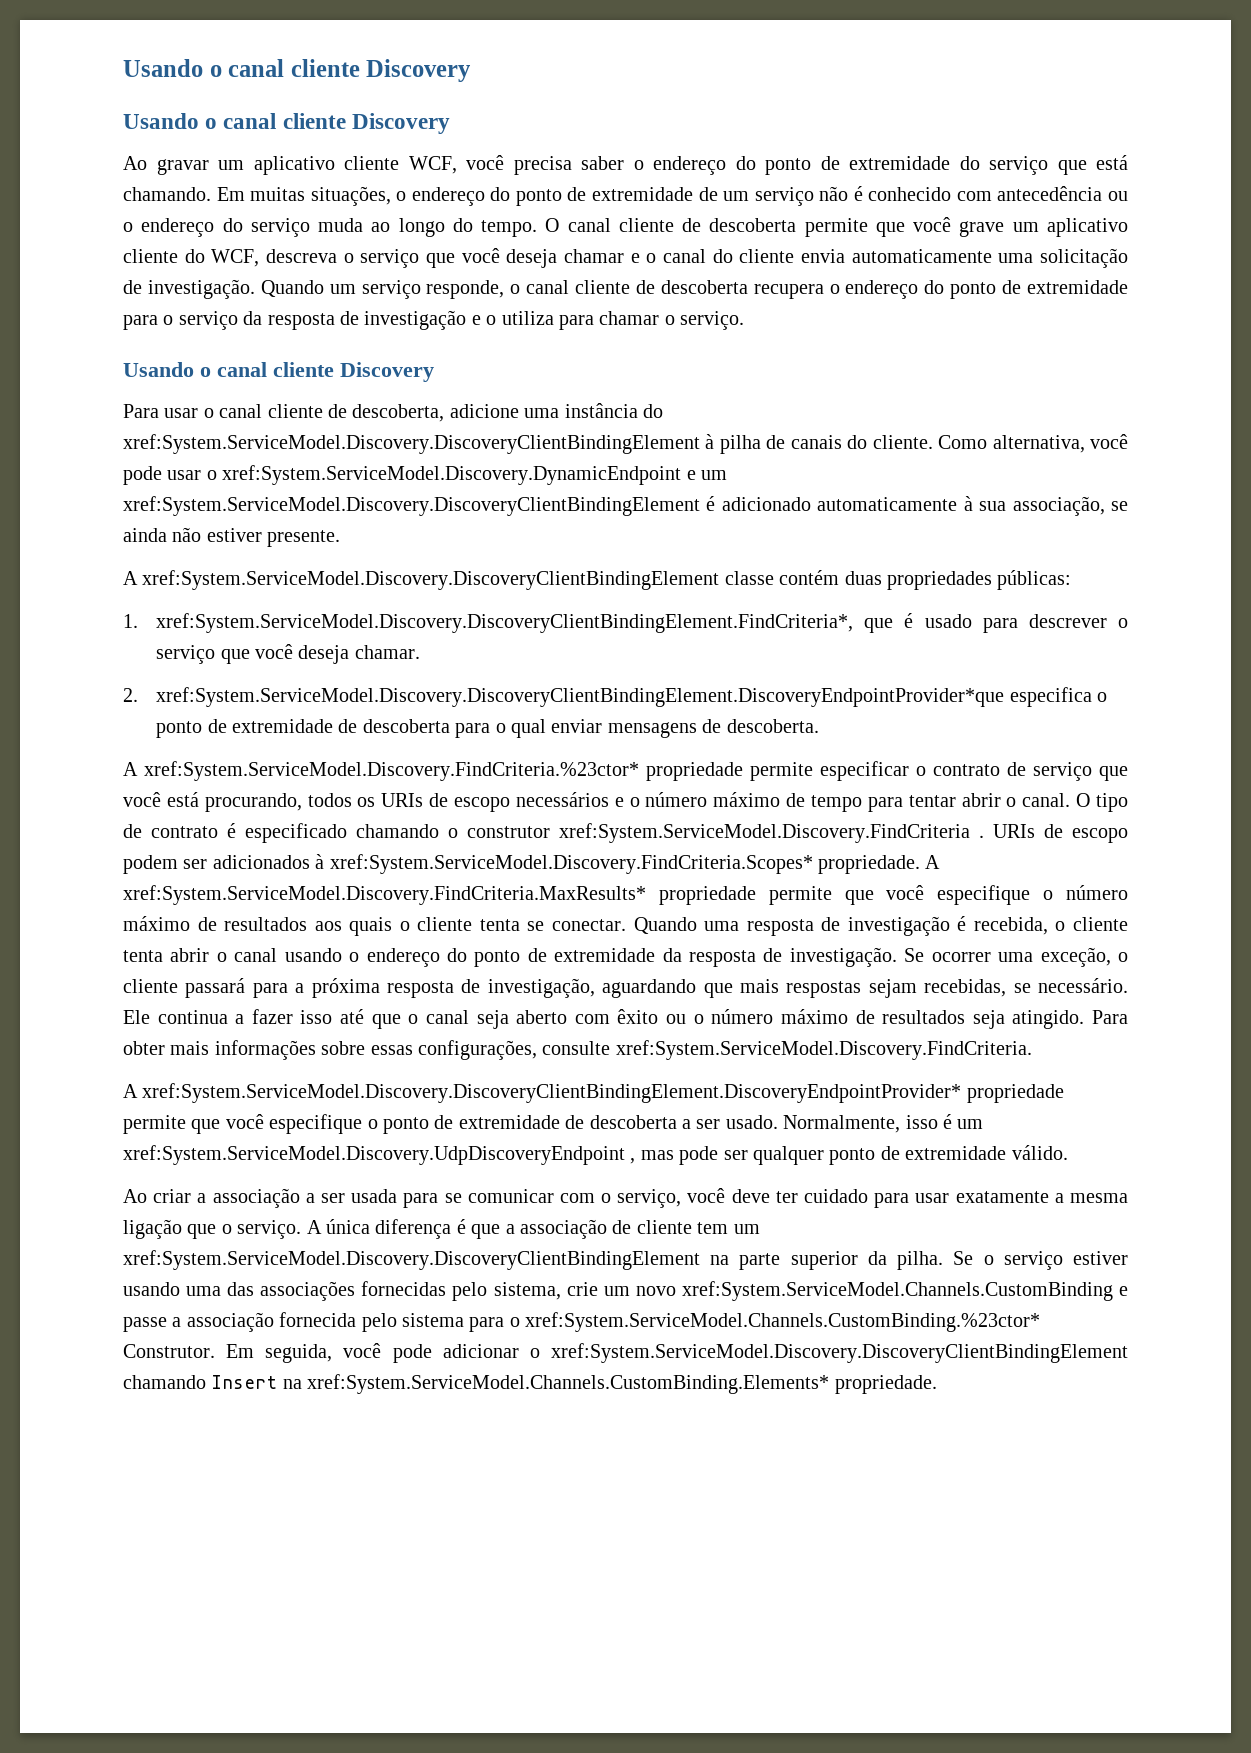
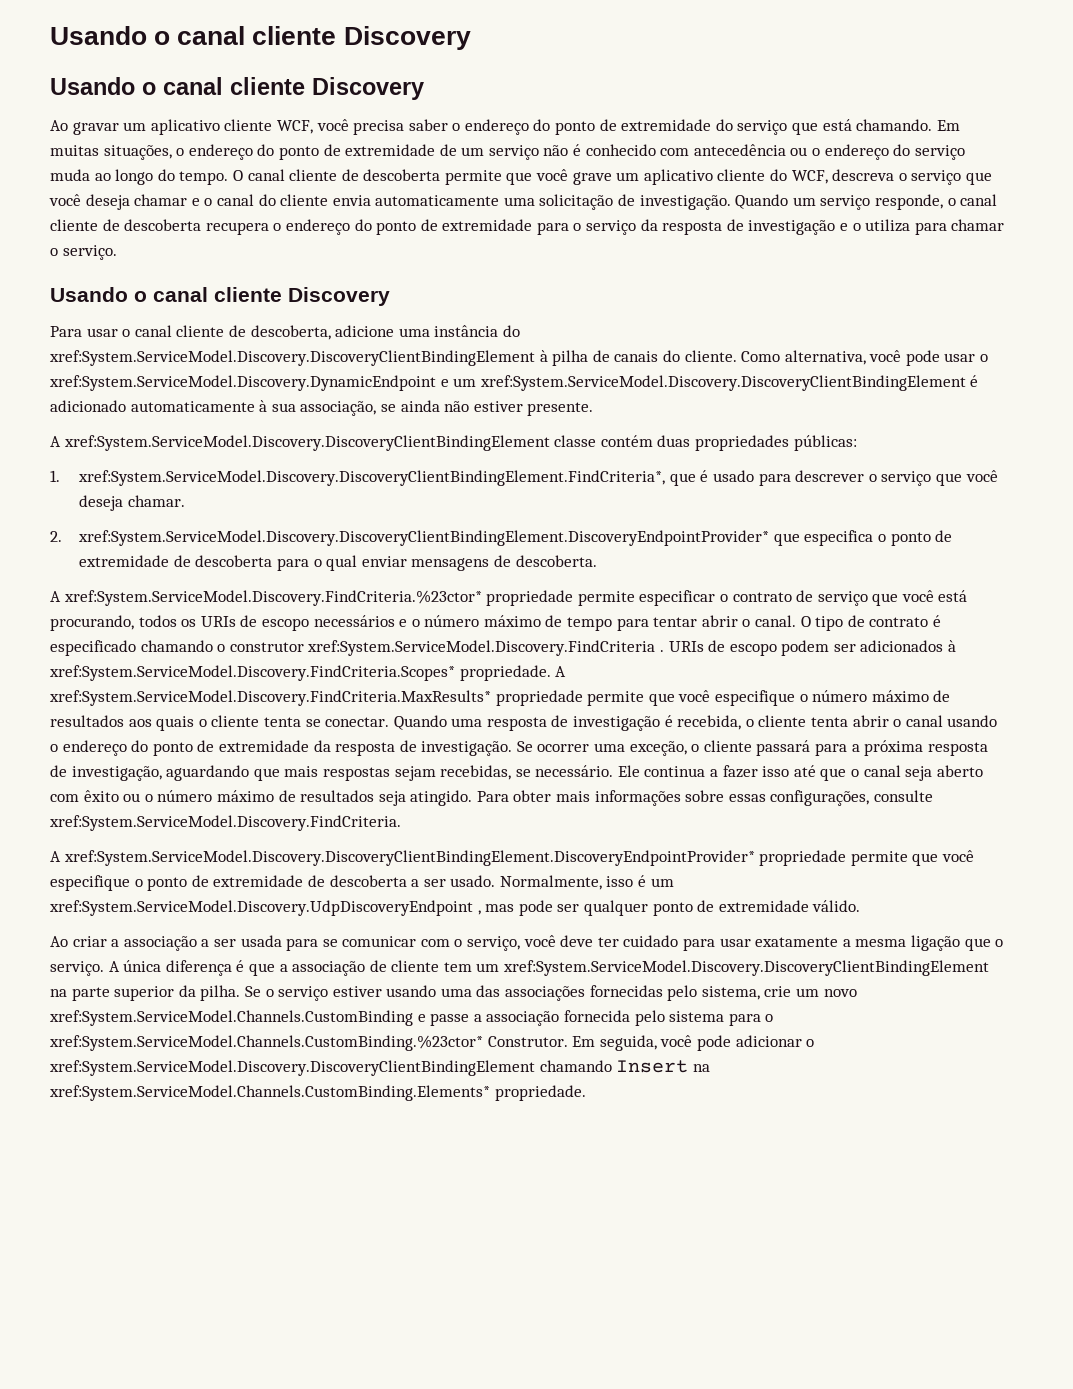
- 2. xref:System.ServiceModel.Discovery.DiscoveryClientBindingElement.DiscoveryEndpointProvider*que especifica o ponto de extremidade de descoberta para o qual enviar mensagens de descoberta.
+ 2. xref:System.ServiceModel.Discovery.DiscoveryClientBindingElement.DiscoveryEndpointProvider* que especifica o ponto de extremidade de descoberta para o qual enviar mensagens de descoberta.

